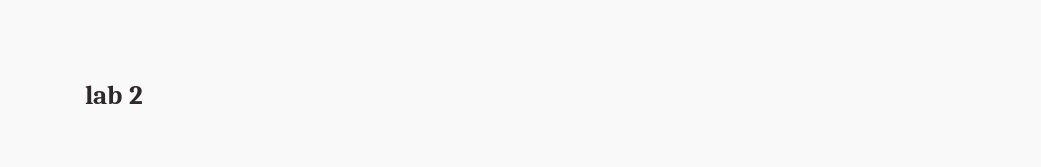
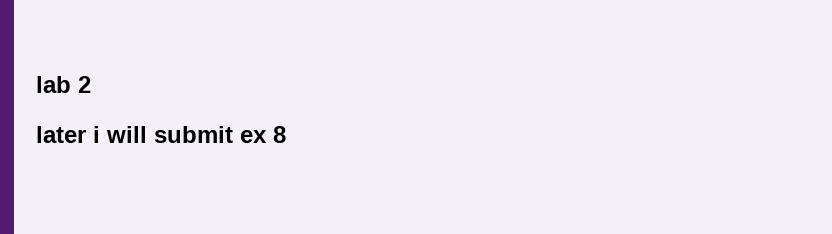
+ later i will submit ex 8

